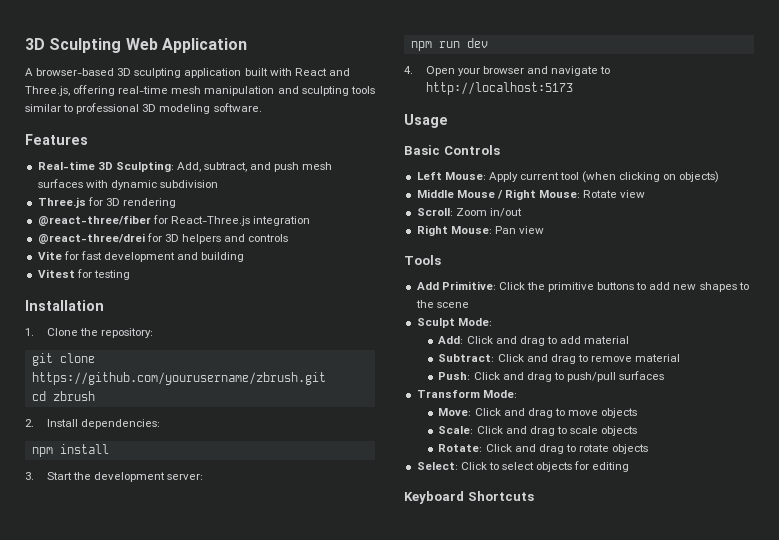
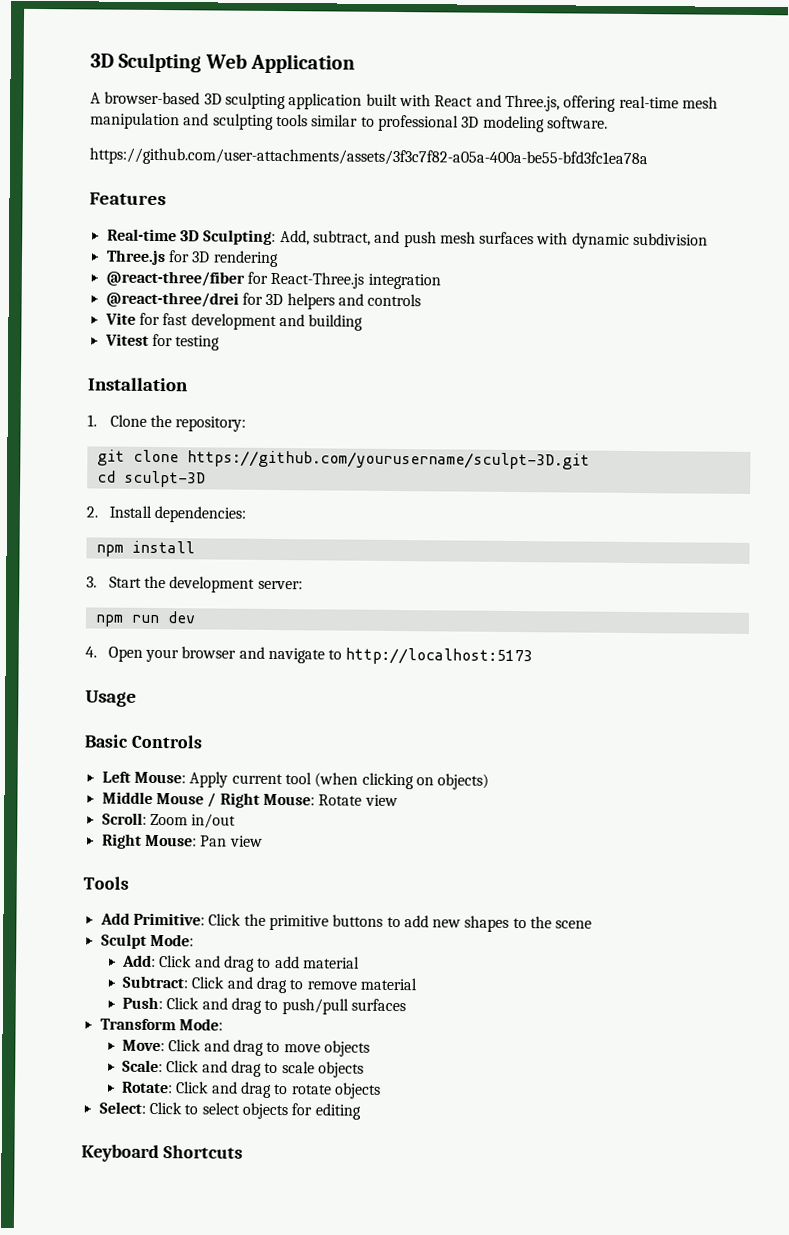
+ https://github.com/user-attachments/assets/3f3c7f82-a05a-400a-be55-bfd3fc1ea78a
- git clone https://github.com/yourusername/zbrush.git
+ git clone https://github.com/yourusername/sculpt-3D.git
- cd zbrush
+ cd sculpt-3D

